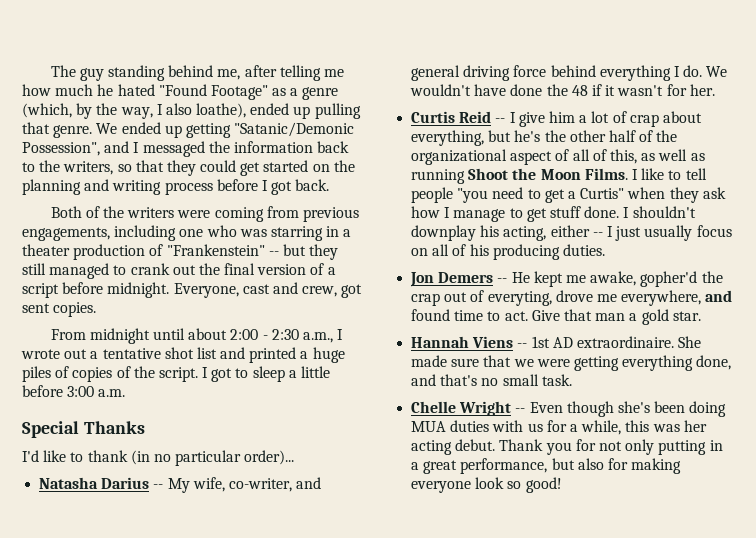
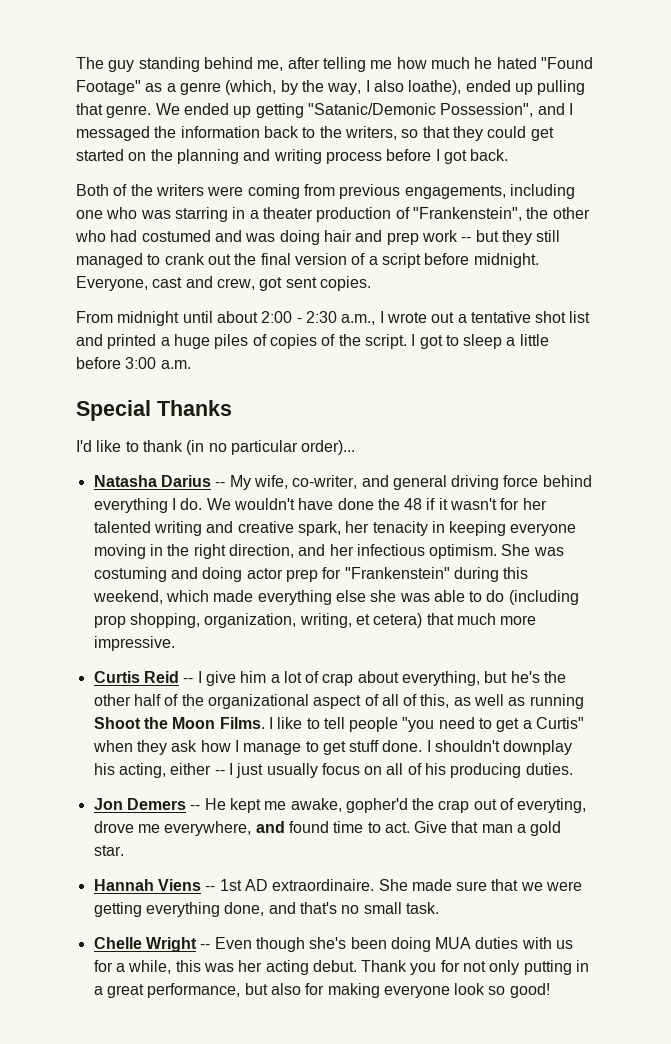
- Both of the writers were coming from previous engagements, including one who was starring in a theater production of "Frankenstein" -- but they still managed to crank out the final version of a script before midnight.
+ Both of the writers were coming from previous engagements, including one who was starring in a theater production of "Frankenstein", the other who had costumed and was doing hair and prep work -- but they still managed to crank out the final version of a script before midnight.
- We wouldn't have done the 48 if it wasn't for her.
+ We wouldn't have done the 48 if it wasn't for her talented writing and creative spark, her tenacity in keeping everyone moving in the right direction, and her infectious optimism. She was costuming and doing actor prep for "Frankenstein" during this weekend, which made everything else she was able to do (including prop shopping, organization, writing, et cetera) that much more impressive.

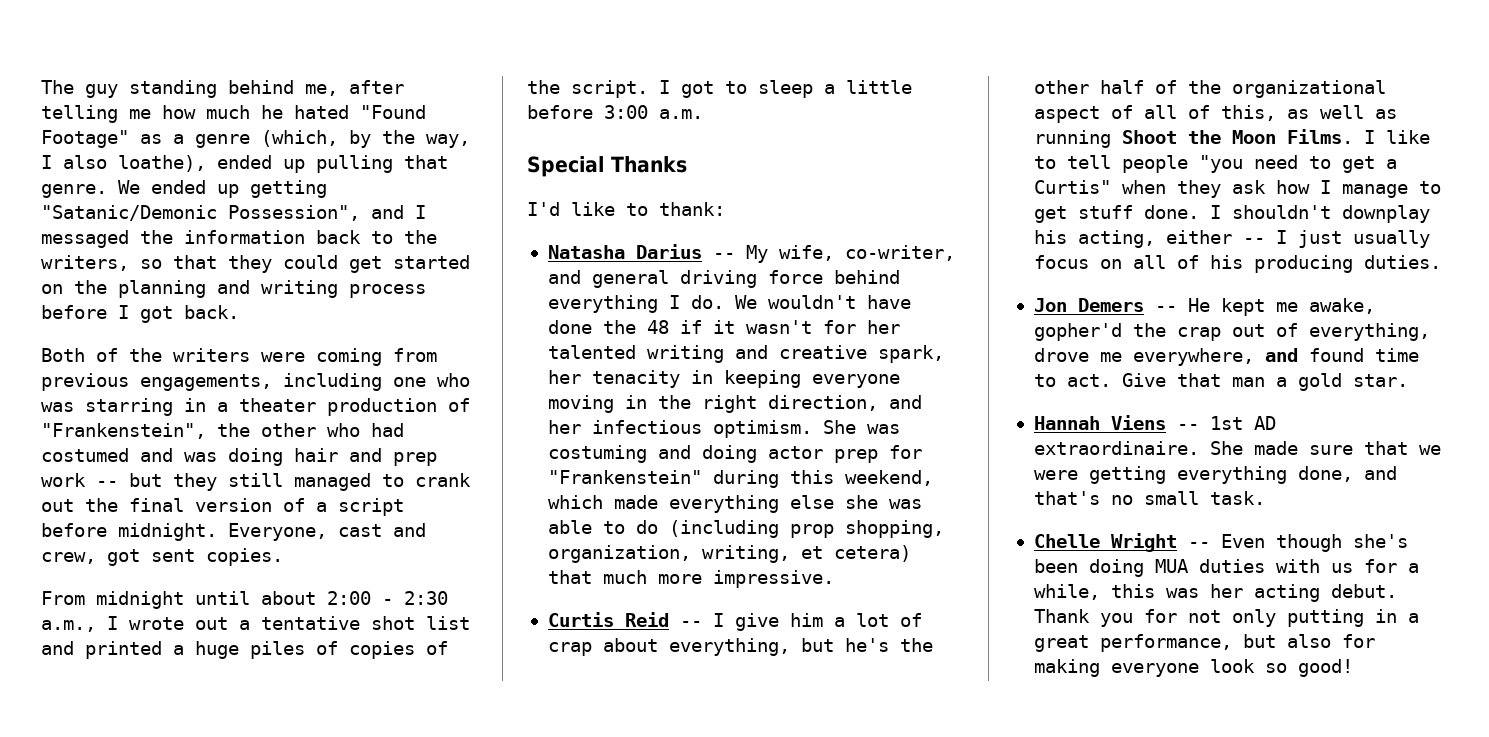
- I'd like to thank (in no particular order)...
+ I'd like to thank:
- Jon Demers -- He kept me awake, gopher'd the crap out of everyting, drove me everywhere, and found time to act.
+ Jon Demers -- He kept me awake, gopher'd the crap out of everything, drove me everywhere, and found time to act.

